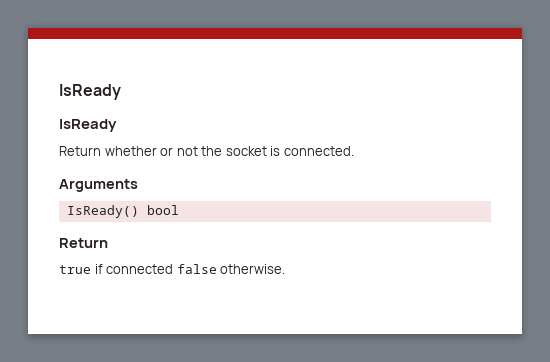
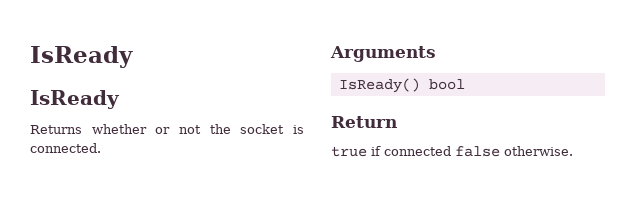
- Return whether or not the socket is connected.
+ Returns whether or not the socket is connected.

